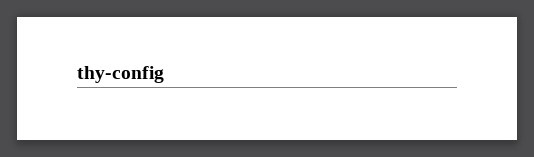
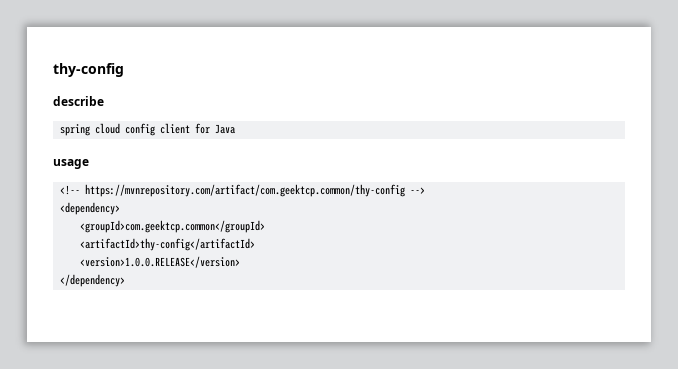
+ describe
+ spring cloud config client for Java
+ usage
+ <!-- https://mvnrepository.com/artifact/com.geektcp.common/thy-config -->
+ <dependency>
+ <groupId>com.geektcp.common</groupId>
+ <artifactId>thy-config</artifactId>
+ <version>1.0.0.RELEASE</version>
+ </dependency>

